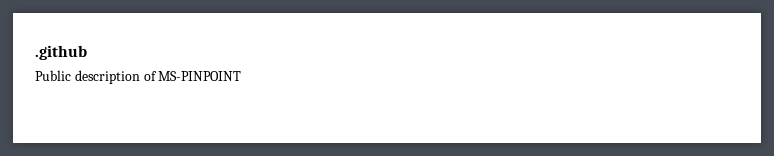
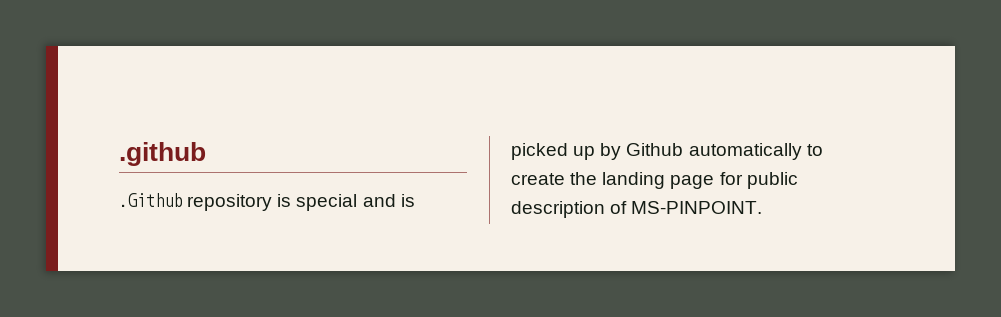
- Public description of MS-PINPOINT
+ .Github repository is special and is picked up by Github automatically to create the landing page for public description of MS-PINPOINT.

